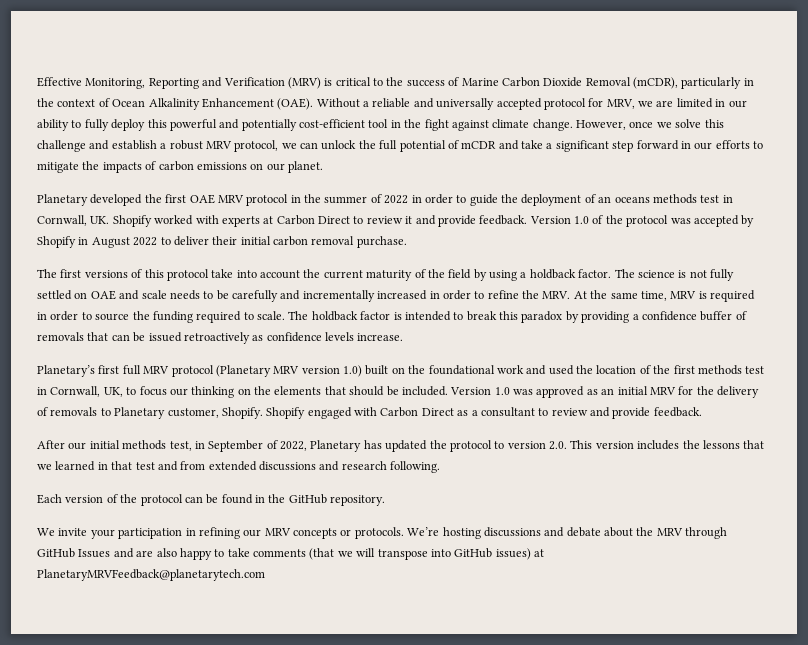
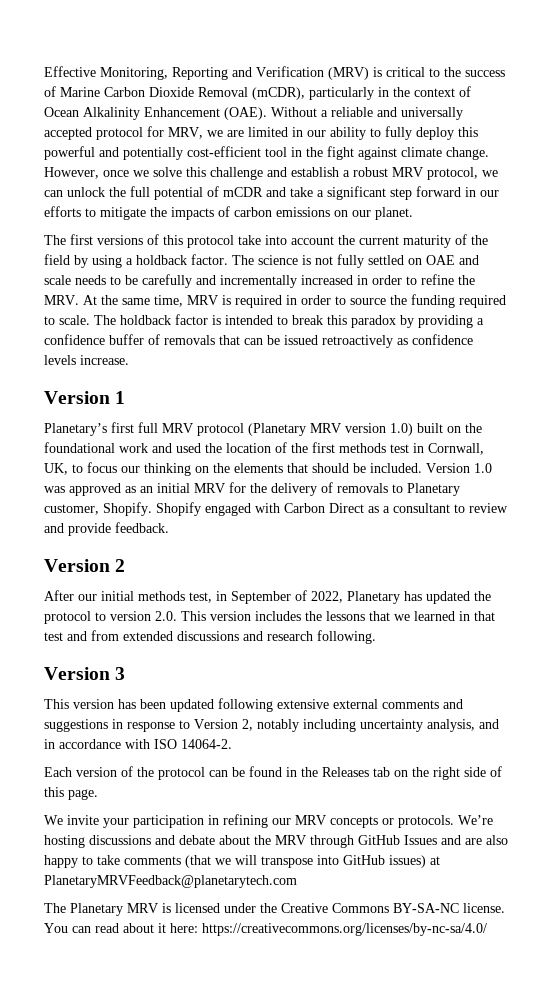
- Planetary developed the first OAE MRV protocol in the summer of 2022 in order to guide the deployment of an oceans methods test in Cornwall, UK. Shopify worked with experts at Carbon Direct to review it and provide feedback. Version 1.0 of the protocol was accepted by Shopify in August 2022 to deliver their initial carbon removal purchase.
+ Version 1
+ Version 2
+ Version 3
+ This version has been updated following extensive external comments and suggestions in response to Version 2, notably including uncertainty analysis, and in accordance with ISO 14064-2.
- Each version of the protocol can be found in the GitHub repository.
+ Each version of the protocol can be found in the Releases tab on the right side of this page.
+ The Planetary MRV is licensed under the Creative Commons BY-SA-NC license. You can read about it here: https://creativecommons.org/licenses/by-nc-sa/4.0/

